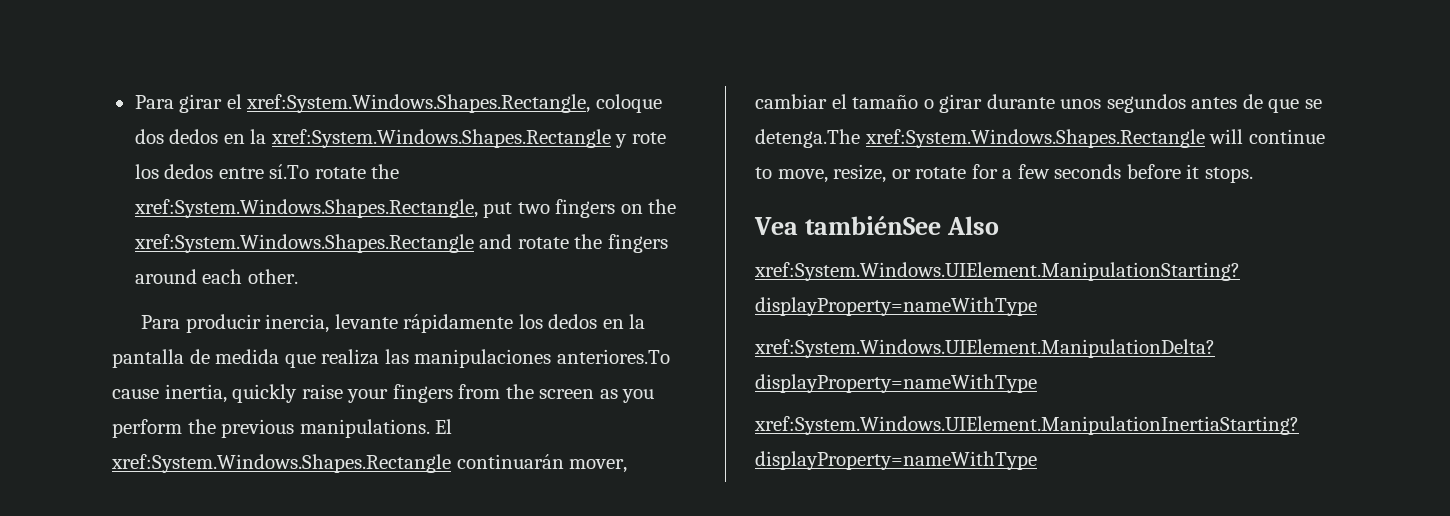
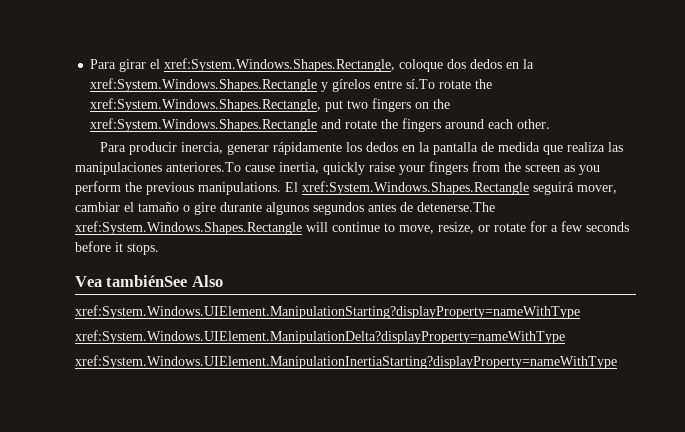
- Para girar el xref:System.Windows.Shapes.Rectangle, coloque dos dedos en la xref:System.Windows.Shapes.Rectangle y rote los dedos entre sí.To rotate the xref:System.Windows.Shapes.Rectangle, put two fingers on the xref:System.Windows.Shapes.Rectangle and rotate the fingers around each other.
+ Para girar el xref:System.Windows.Shapes.Rectangle, coloque dos dedos en la xref:System.Windows.Shapes.Rectangle y gírelos entre sí.To rotate the xref:System.Windows.Shapes.Rectangle, put two fingers on the xref:System.Windows.Shapes.Rectangle and rotate the fingers around each other.
- Para producir inercia, levante rápidamente los dedos en la pantalla de medida que realiza las manipulaciones anteriores.To cause inertia, quickly raise your fingers from the screen as you perform the previous manipulations.
+ Para producir inercia, generar rápidamente los dedos en la pantalla de medida que realiza las manipulaciones anteriores.To cause inertia, quickly raise your fingers from the screen as you perform the previous manipulations.
- El xref:System.Windows.Shapes.Rectangle continuarán mover, cambiar el tamaño o girar durante unos segundos antes de que se detenga.The xref:System.Windows.Shapes.Rectangle will continue to move, resize, or rotate for a few seconds before it stops.
+ El xref:System.Windows.Shapes.Rectangle seguirá mover, cambiar el tamaño o gire durante algunos segundos antes de detenerse.The xref:System.Windows.Shapes.Rectangle will continue to move, resize, or rotate for a few seconds before it stops.

